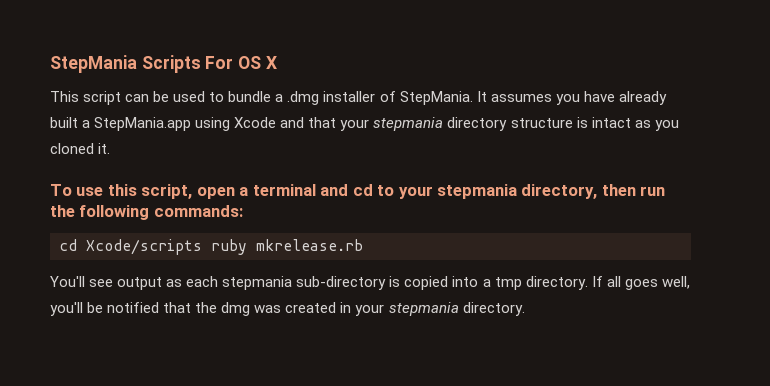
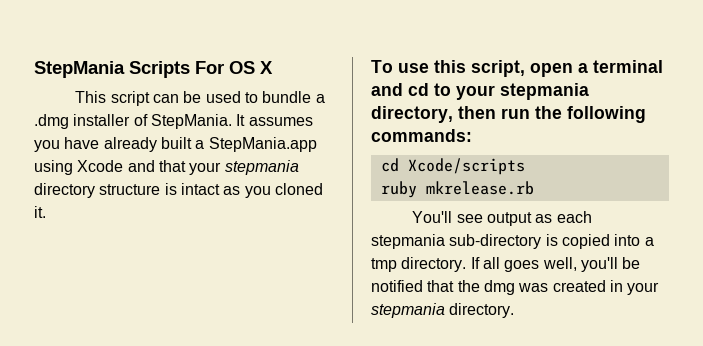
- cd Xcode/scripts ruby mkrelease.rb
+ cd Xcode/scripts
+ ruby mkrelease.rb

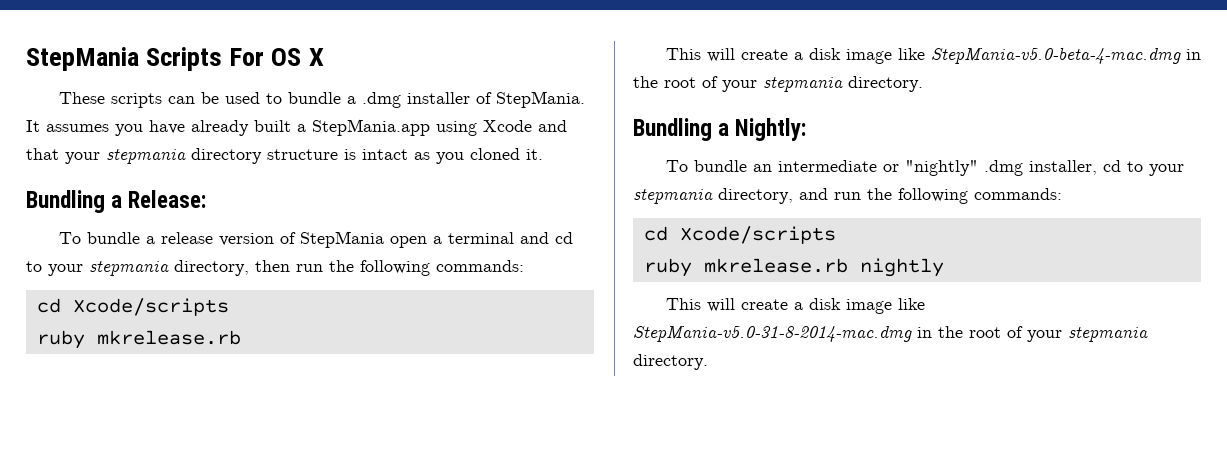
- This script can be used to bundle a .dmg installer of StepMania.
+ These scripts can be used to bundle a .dmg installer of StepMania.
- To use this script, open a terminal and cd to your stepmania directory, then run the following commands:
+ Bundling a Release:
+ To bundle a release version of StepMania open a terminal and cd to your stepmania directory, then run the following commands:
- You'll see output as each stepmania sub-directory is copied into a tmp directory. If all goes well, you'll be notified that the dmg was created in your stepmania directory.
+ This will create a disk image like StepMania-v5.0-beta-4-mac.dmg in the root of your stepmania directory.
+ Bundling a Nightly:
+ To bundle an intermediate or "nightly" .dmg installer, cd to your stepmania directory, and run the following commands:
+ cd Xcode/scripts
+ ruby mkrelease.rb nightly
+ This will create a disk image like StepMania-v5.0-31-8-2014-mac.dmg in the root of your stepmania directory.

